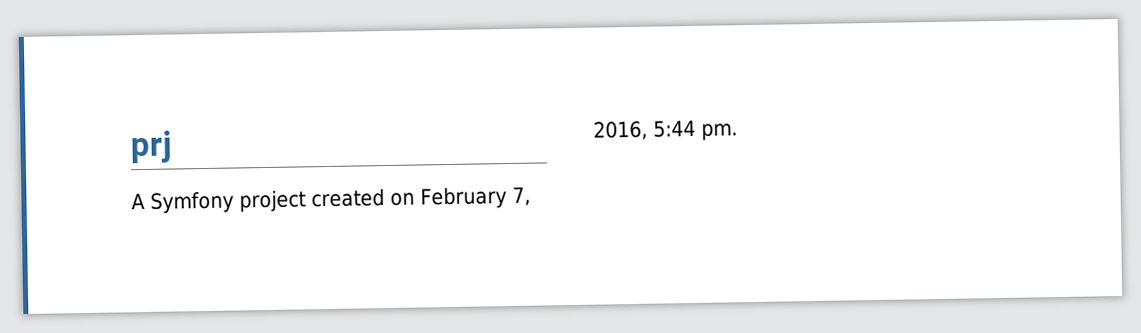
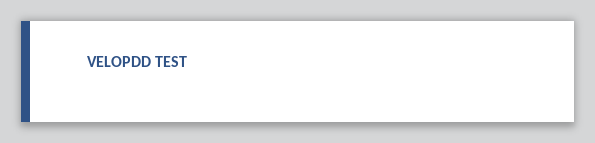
- prj
- A Symfony project created on February 7, 2016, 5:44 pm.
+ VELOPDD TEST

